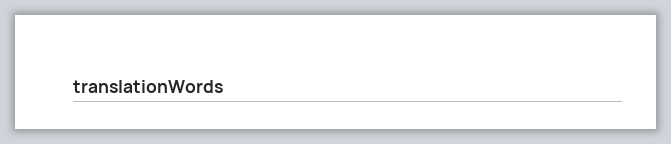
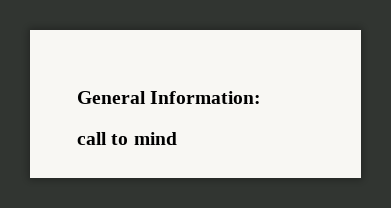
- translationWords
+ General Information:
+ call to mind

